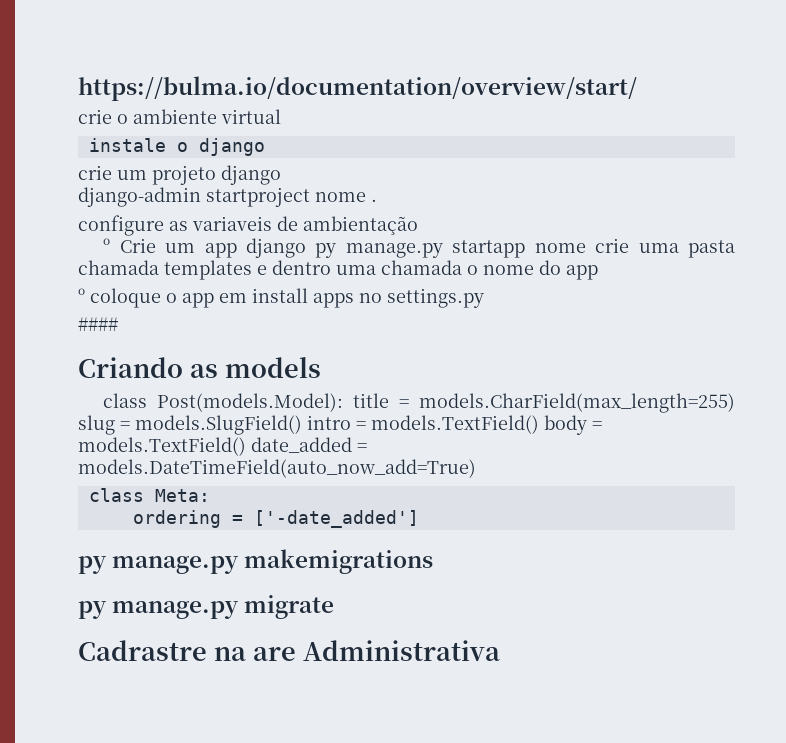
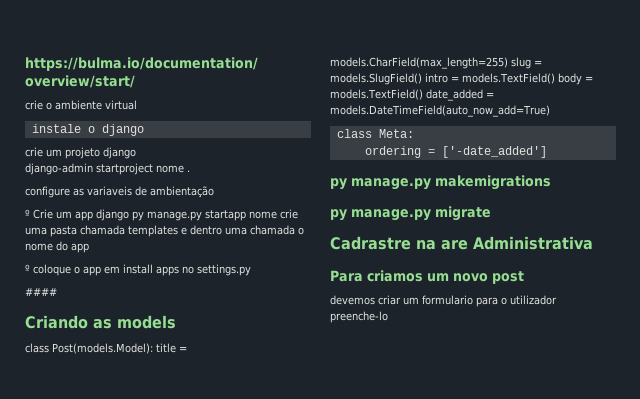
+ Para criamos um novo post
+ devemos criar um formulario para o utilizador preenche-lo

